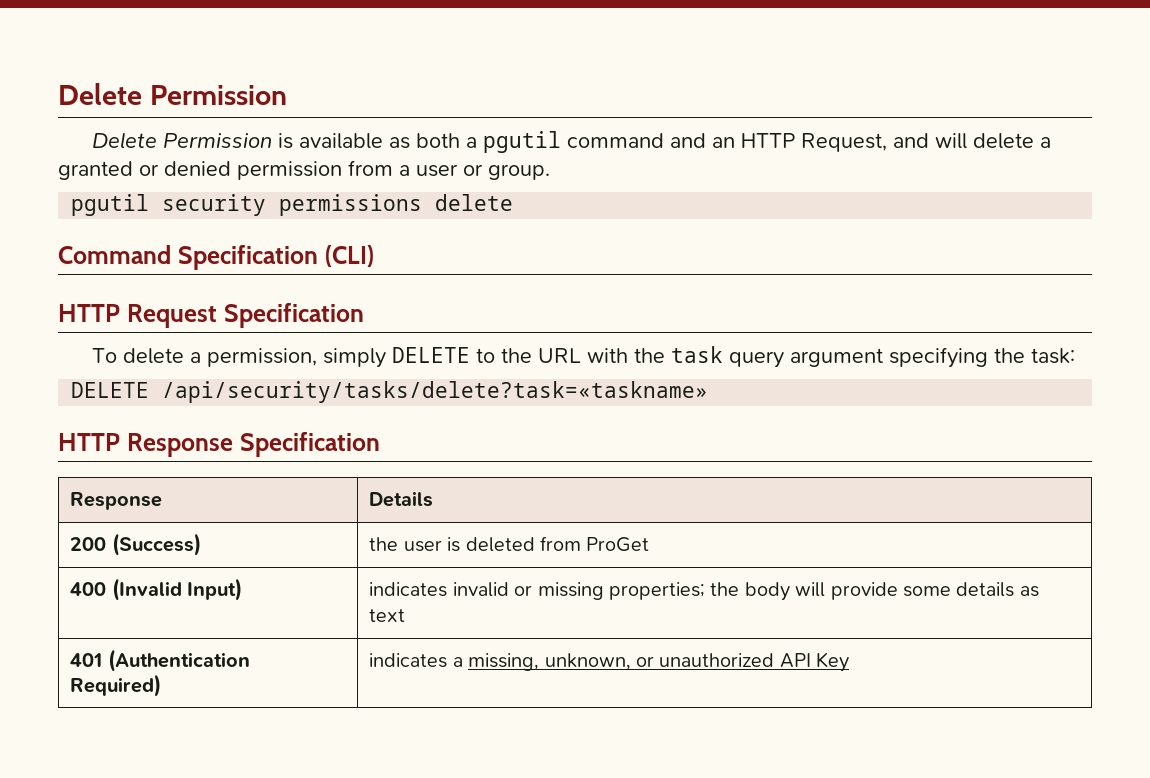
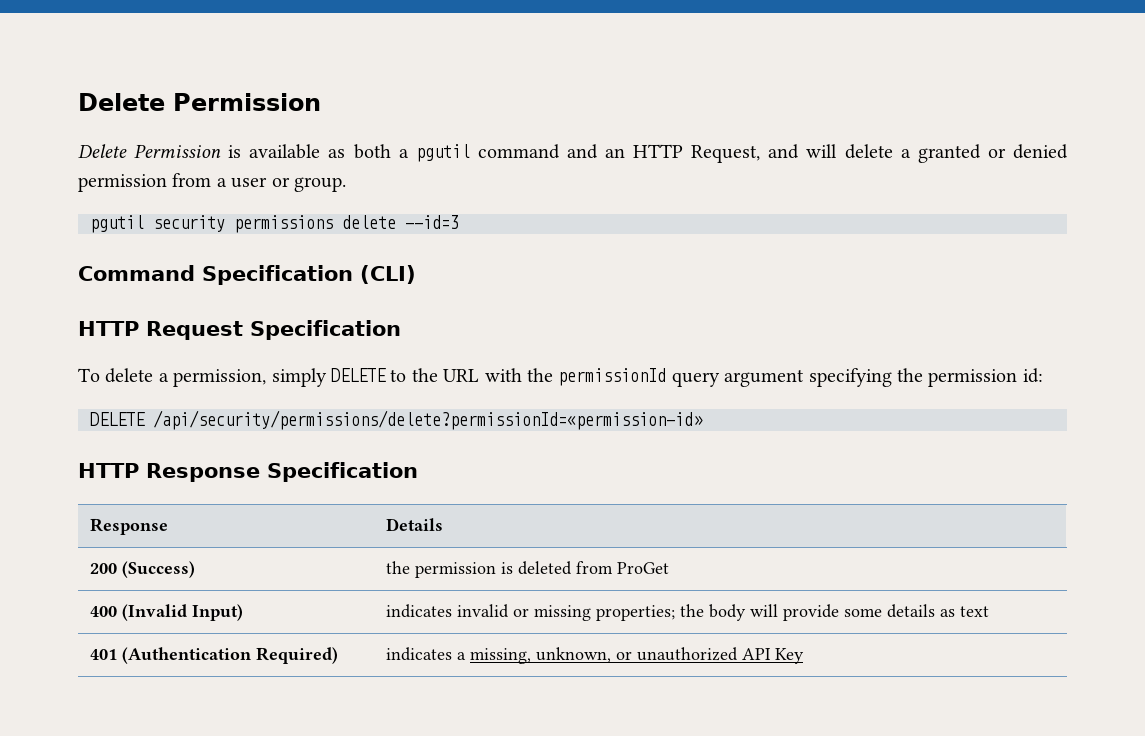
- pgutil security permissions delete
+ pgutil security permissions delete --id=3
- To delete a permission, simply DELETE to the URL with the task query argument specifying the task:
- DELETE /api/security/tasks/delete?task=«taskname»
+ To delete a permission, simply DELETE to the URL with the permissionId query argument specifying the permission id:
+ DELETE /api/security/permissions/delete?permissionId=«permission-id»
- 200 (Success) | the user is deleted from ProGet
+ 200 (Success) | the permission is deleted from ProGet

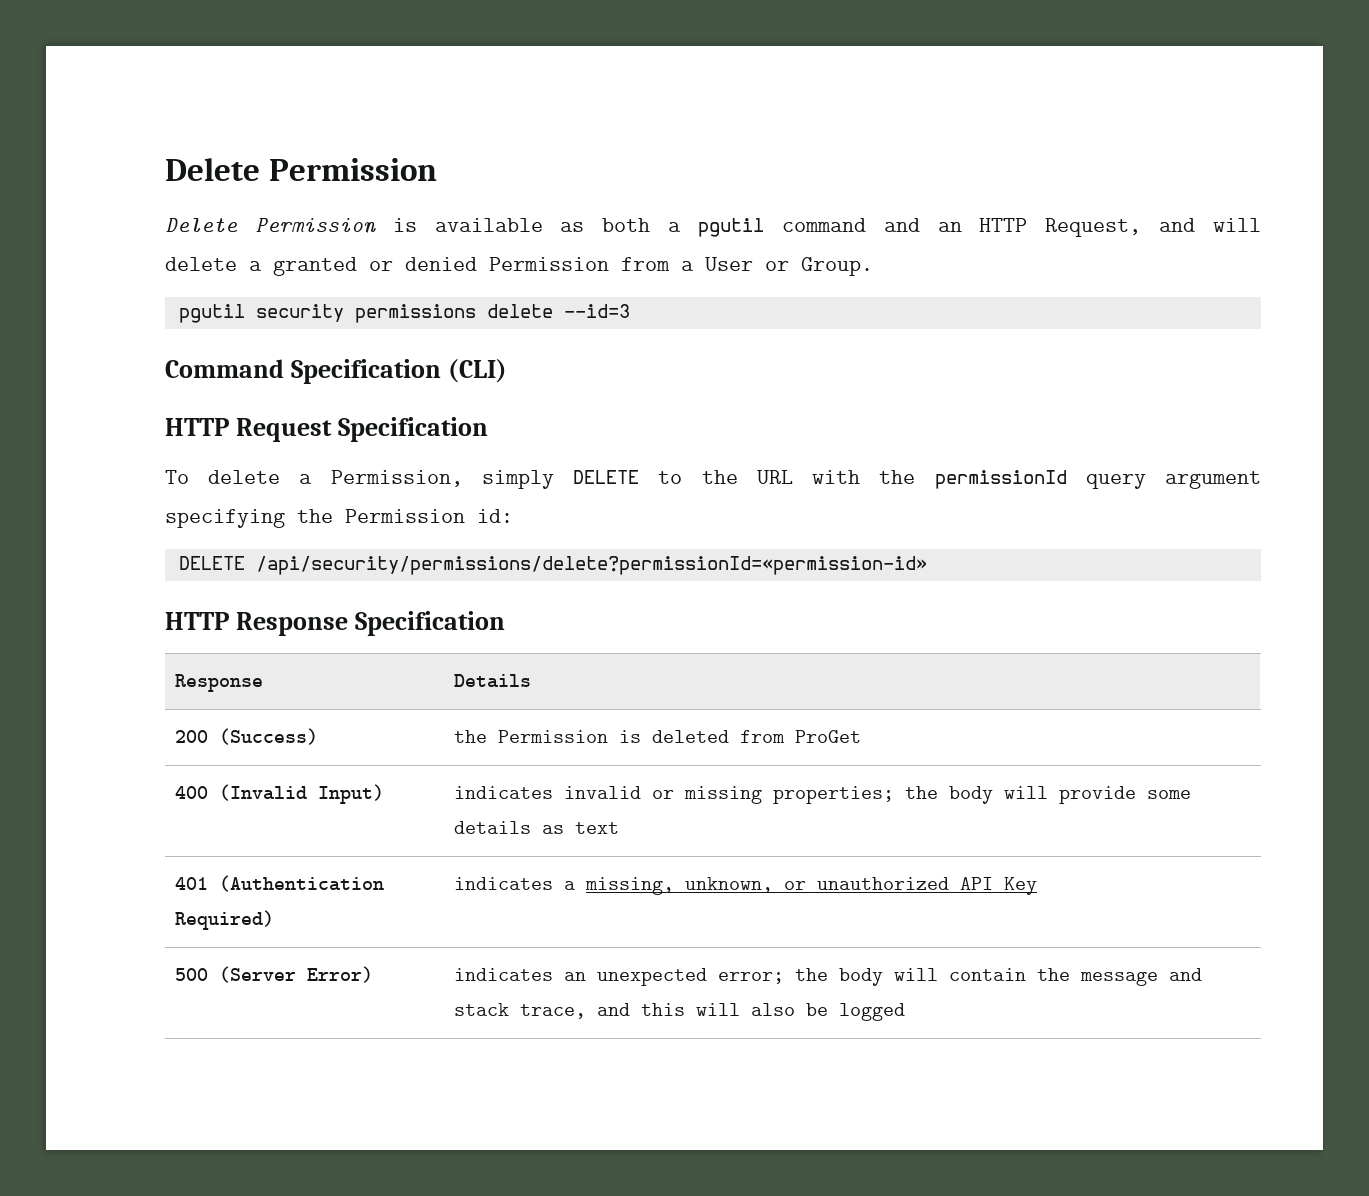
- Delete Permission is available as both a pgutil command and an HTTP Request, and will delete a granted or denied permission from a user or group.
+ Delete Permission is available as both a pgutil command and an HTTP Request, and will delete a granted or denied Permission from a User or Group.
- To delete a permission, simply DELETE to the URL with the permissionId query argument specifying the permission id:
+ To delete a Permission, simply DELETE to the URL with the permissionId query argument specifying the Permission id:
- 200 (Success) | the permission is deleted from ProGet
+ 200 (Success) | the Permission is deleted from ProGet
+ 500 (Server Error) | indicates an unexpected error; the body will contain the message and stack trace, and this will also be logged

